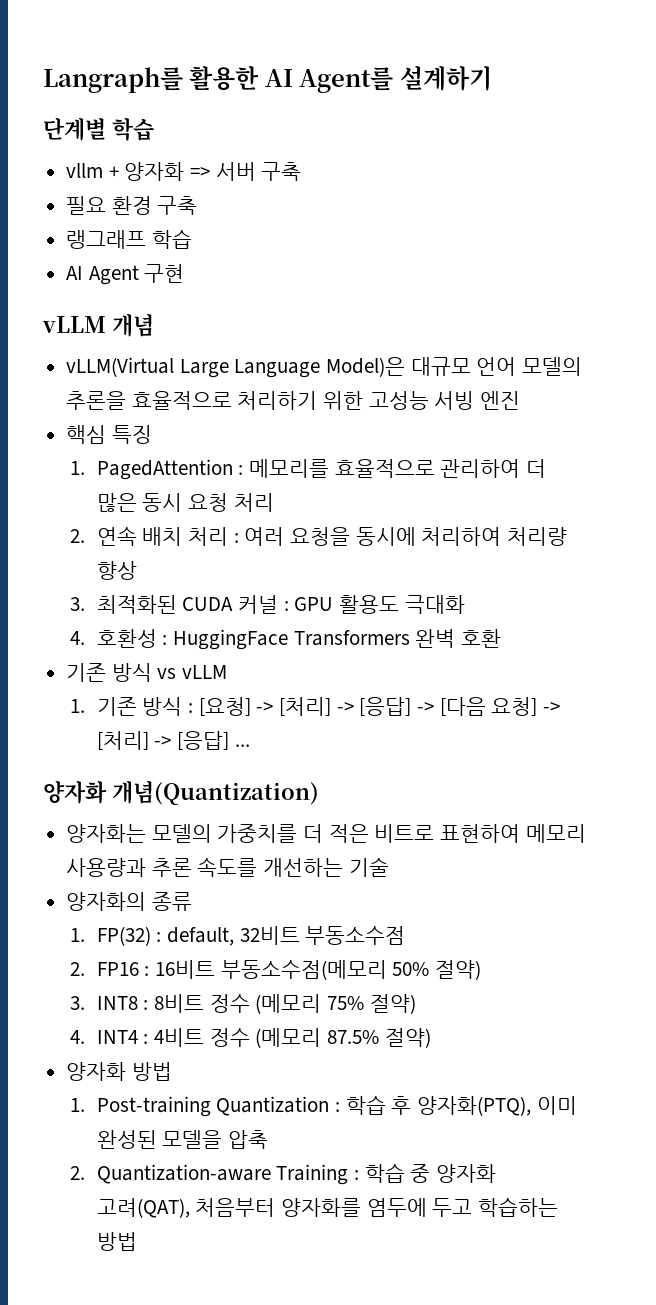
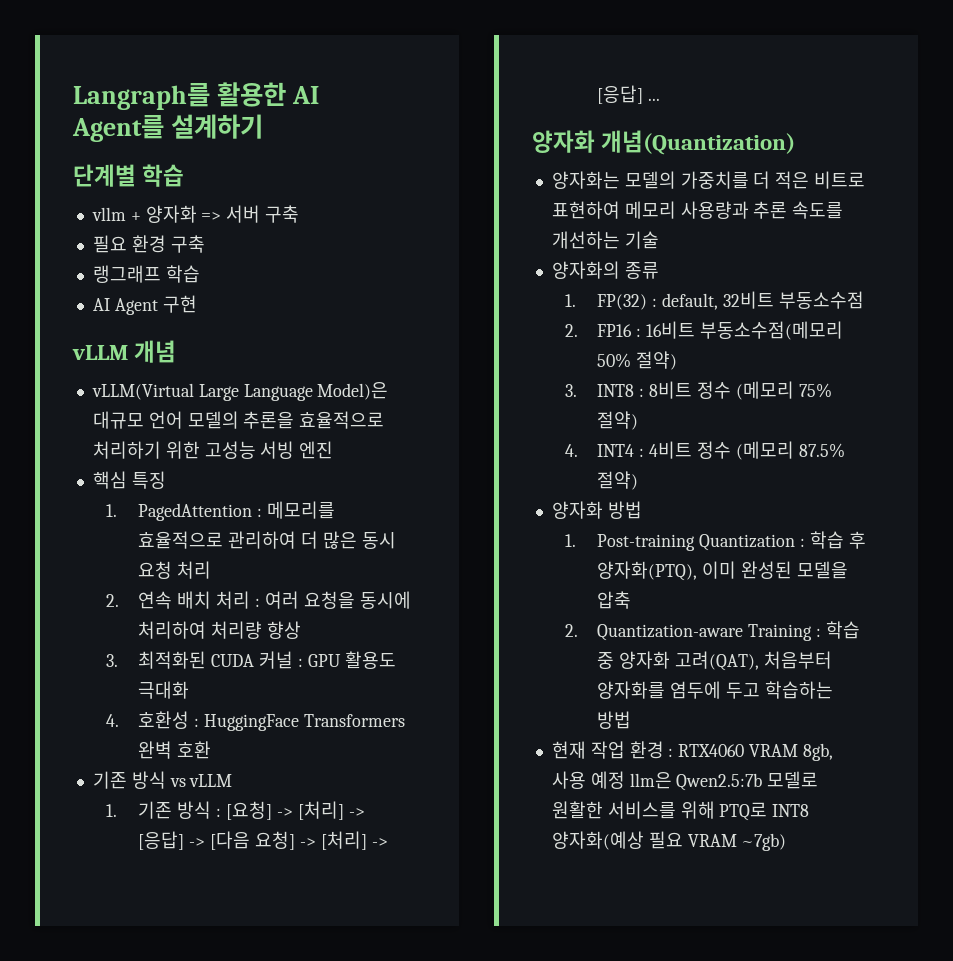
+ 현재 작업 환경 : RTX4060 VRAM 8gb, 사용 예정 llm은 Qwen2.5:7b 모델로 원활한 서비스를 위해 PTQ로 INT8 양자화(예상 필요 VRAM ~7gb)

